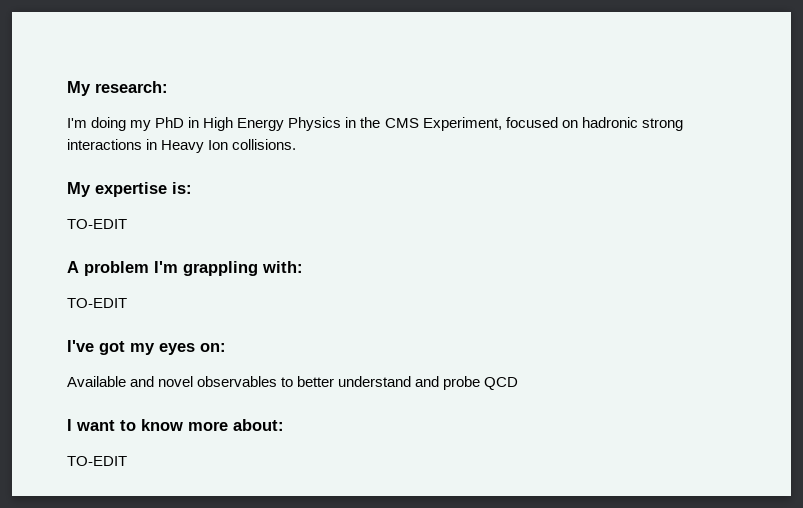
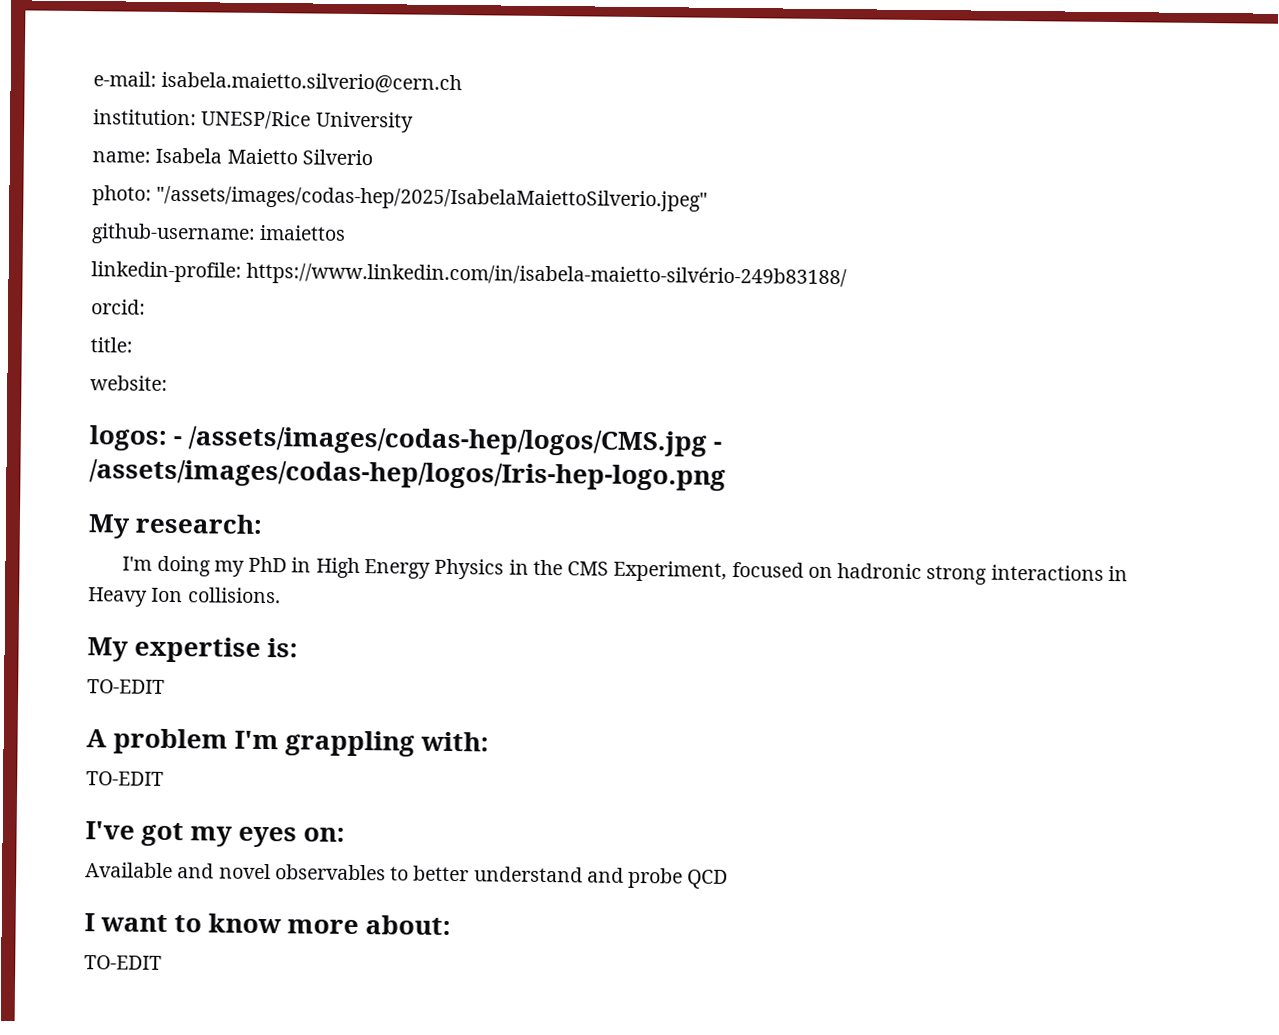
+ e-mail: isabela.maietto.silverio@cern.ch
+ institution: UNESP/Rice University
+ name: Isabela Maietto Silverio
+ photo: "/assets/images/codas-hep/2025/IsabelaMaiettoSilverio.jpeg"
+ github-username: imaiettos
+ linkedin-profile: https://www.linkedin.com/in/isabela-maietto-silvério-249b83188/
+ orcid:
+ title:
+ website:
+ logos: - /assets/images/codas-hep/logos/CMS.jpg - /assets/images/codas-hep/logos/Iris-hep-logo.png

